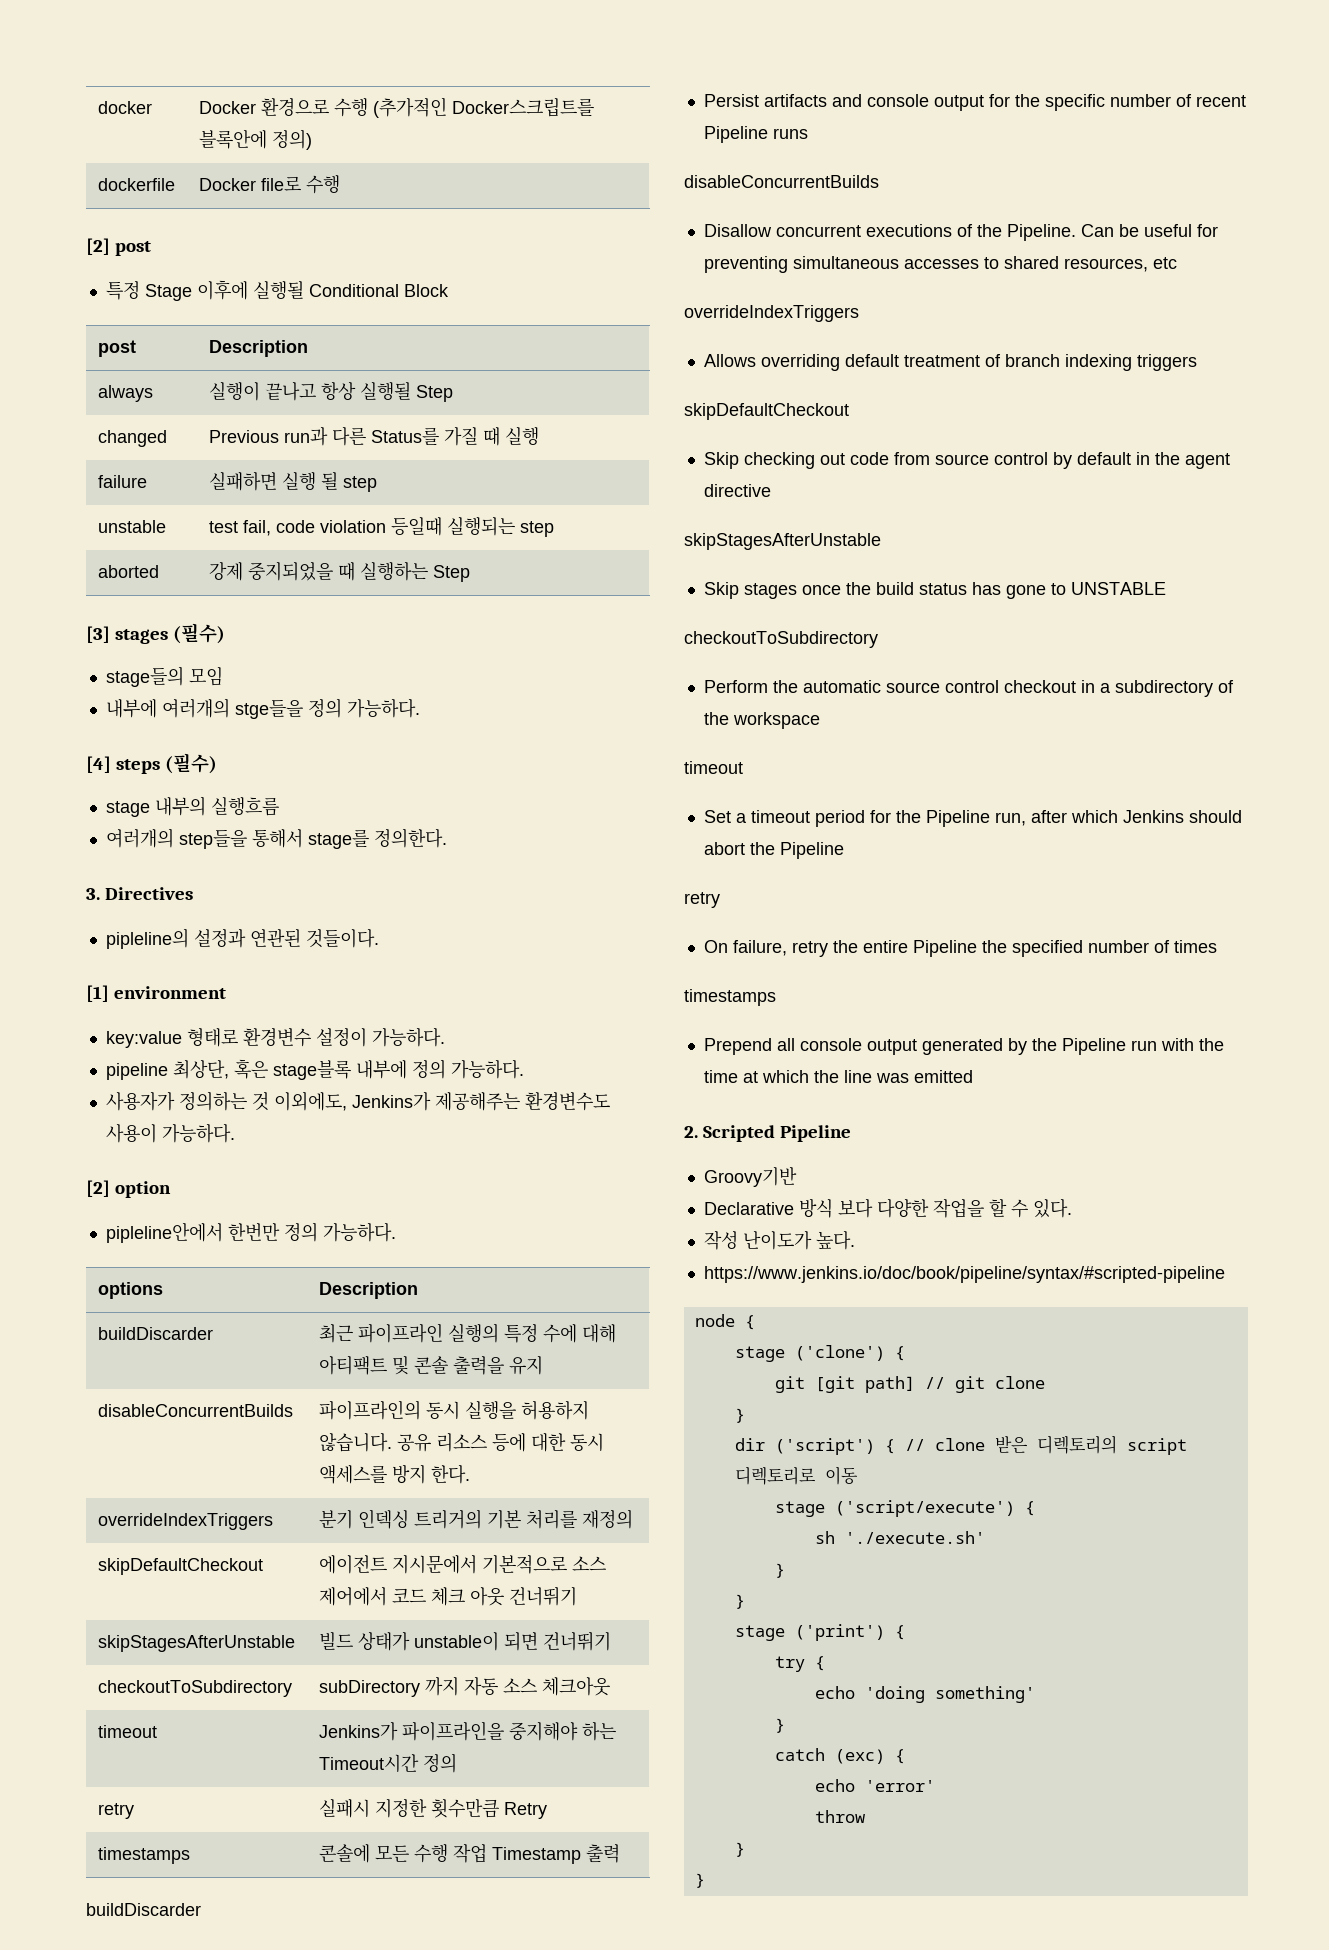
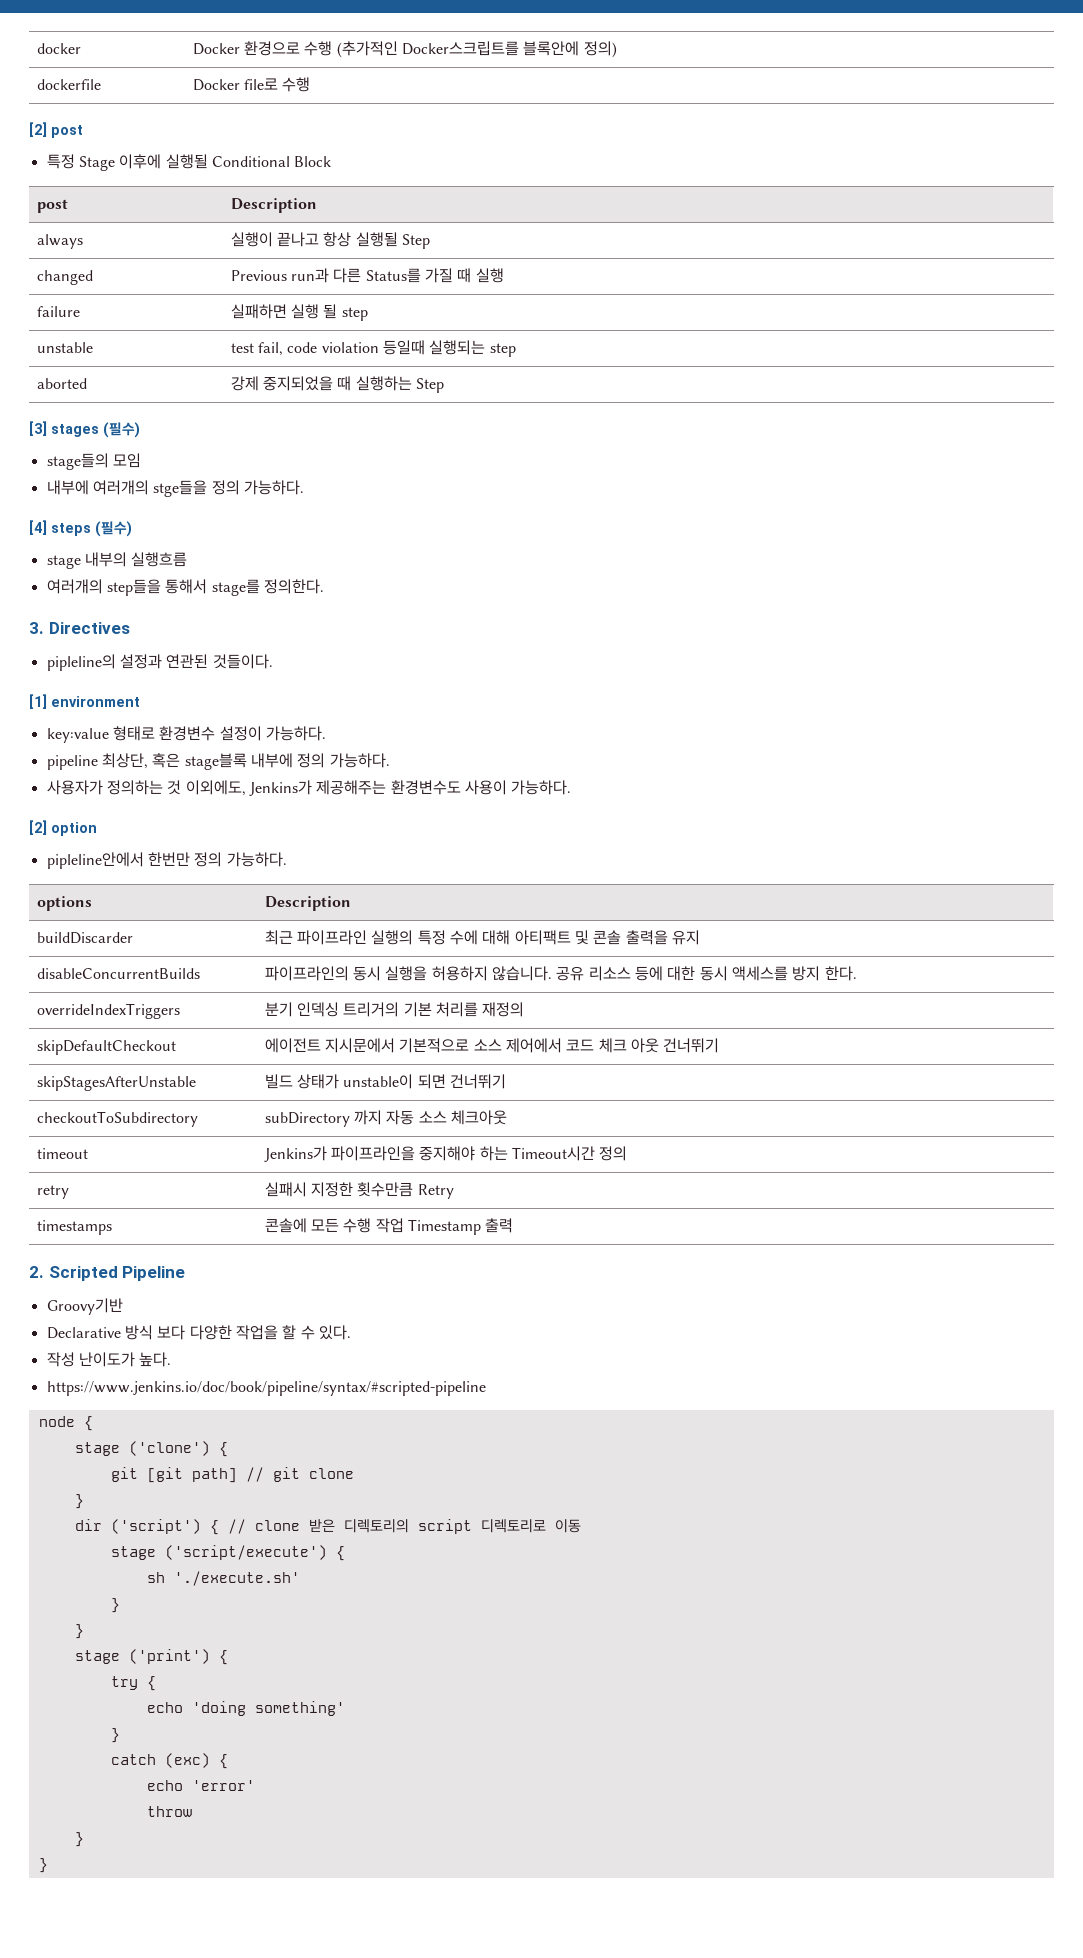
  timestamps | 콘솔에 모든 수행 작업 Timestamp 출력
- buildDiscarder
- Persist artifacts and console output for the specific number of recent Pipeline runs
- disableConcurrentBuilds
- Disallow concurrent executions of the Pipeline. Can be useful for preventing simultaneous accesses to shared resources, etc
- overrideIndexTriggers
- Allows overriding default treatment of branch indexing triggers
- skipDefaultCheckout
- Skip checking out code from source control by default in the agent directive
- skipStagesAfterUnstable
- Skip stages once the build status has gone to UNSTABLE
- checkoutToSubdirectory
- Perform the automatic source control checkout in a subdirectory of the workspace
- timeout
- Set a timeout period for the Pipeline run, after which Jenkins should abort the Pipeline
- retry
- On failure, retry the entire Pipeline the specified number of times
- timestamps
- Prepend all console output generated by the Pipeline run with the time at which the line was emitted

